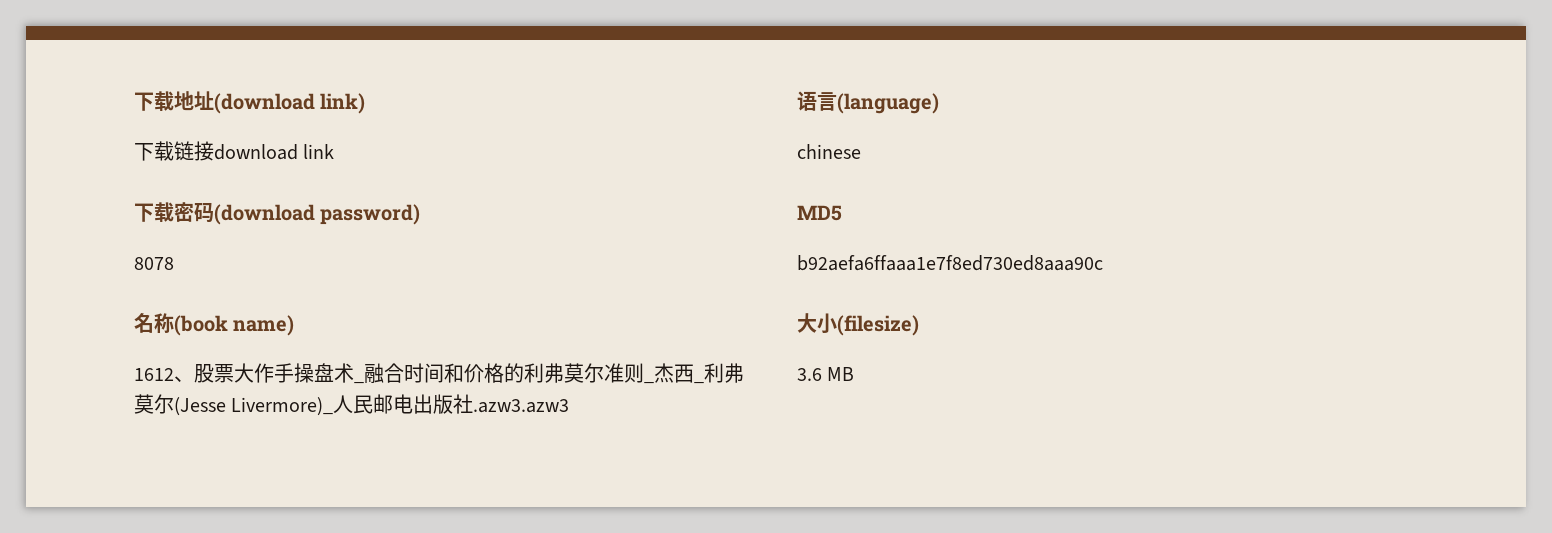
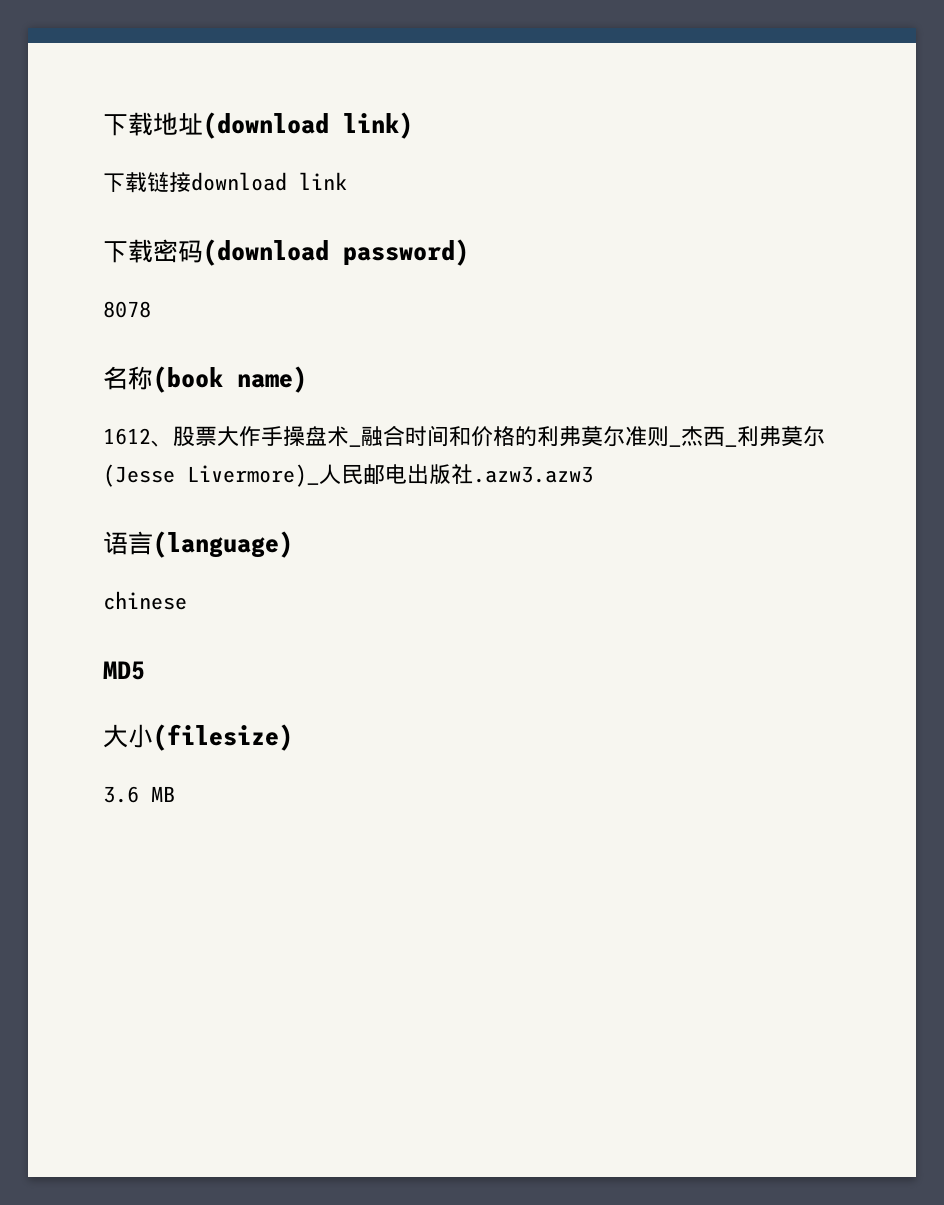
- b92aefa6ffaaa1e7f8ed730ed8aaa90c

